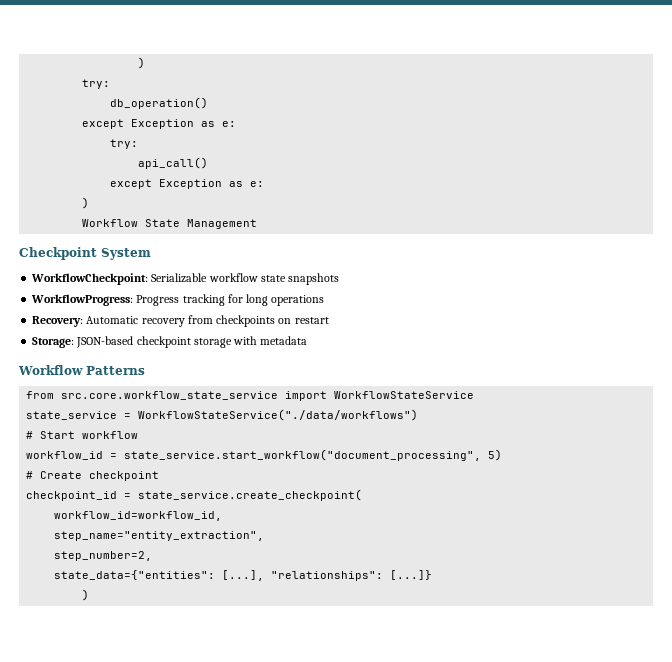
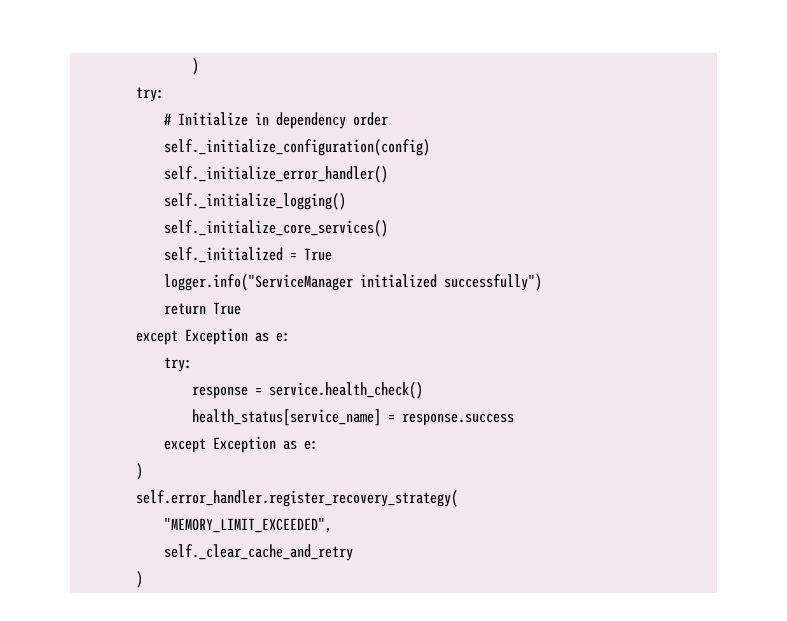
- db_operation()
+ # Initialize in dependency order
+ self._initialize_configuration(config)
+ self._initialize_error_handler()
+ self._initialize_logging()
+ self._initialize_core_services()
+ self._initialized = True
+ logger.info("ServiceManager initialized successfully")
+ return True
- api_call()
+ response = service.health_check()
+ health_status[service_name] = response.success
- Workflow State Management
- Checkpoint System
- WorkflowCheckpoint: Serializable workflow state snapshots
- WorkflowProgress: Progress tracking for long operations
- Recovery: Automatic recovery from checkpoints on restart
- Storage: JSON-based checkpoint storage with metadata
- Workflow Patterns
- from src.core.workflow_state_service import WorkflowStateService
- state_service = WorkflowStateService("./data/workflows")
- # Start workflow
- workflow_id = state_service.start_workflow("document_processing", 5)
- # Create checkpoint
- checkpoint_id = state_service.create_checkpoint(
- workflow_id=workflow_id,
- step_name="entity_extraction",
- step_number=2,
- state_data={"entities": [...], "relationships": [...]}
+ self.error_handler.register_recovery_strategy(
+ "MEMORY_LIMIT_EXCEEDED",
+ self._clear_cache_and_retry

